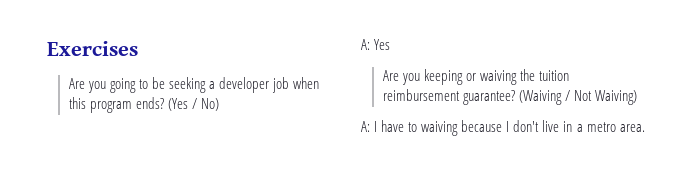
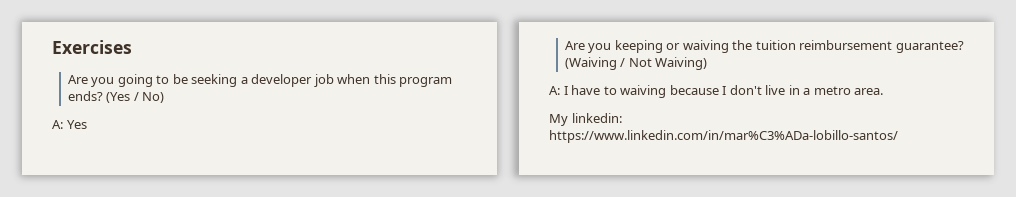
+ My linkedin: https://www.linkedin.com/in/mar%C3%ADa-lobillo-santos/

